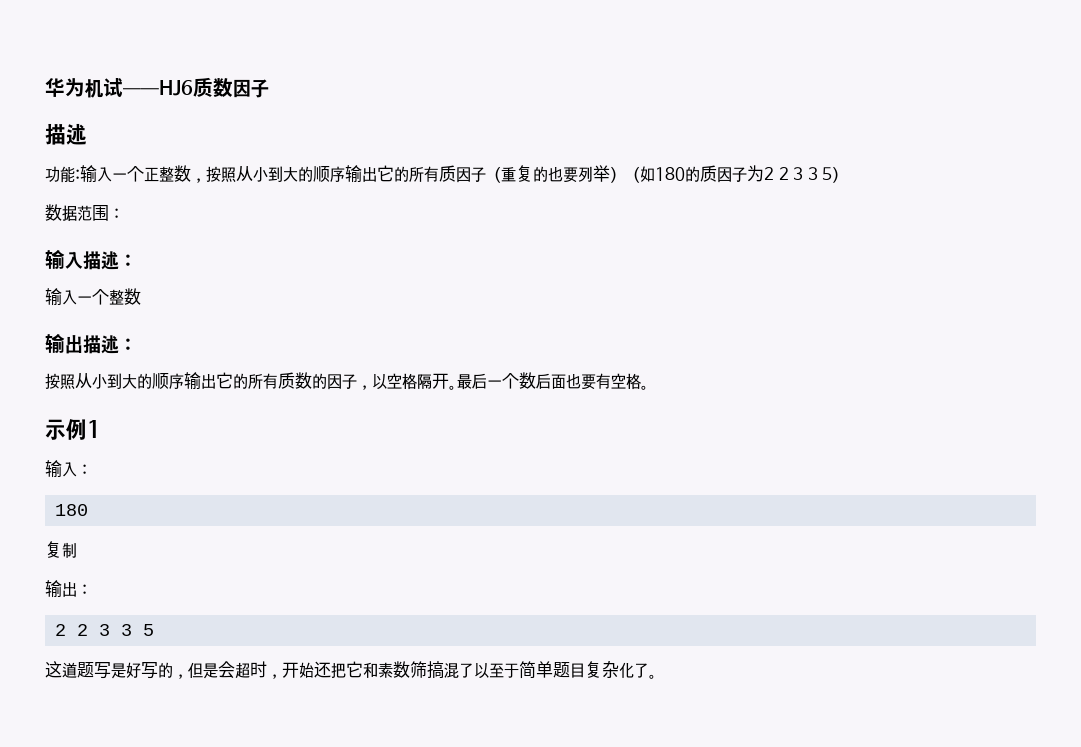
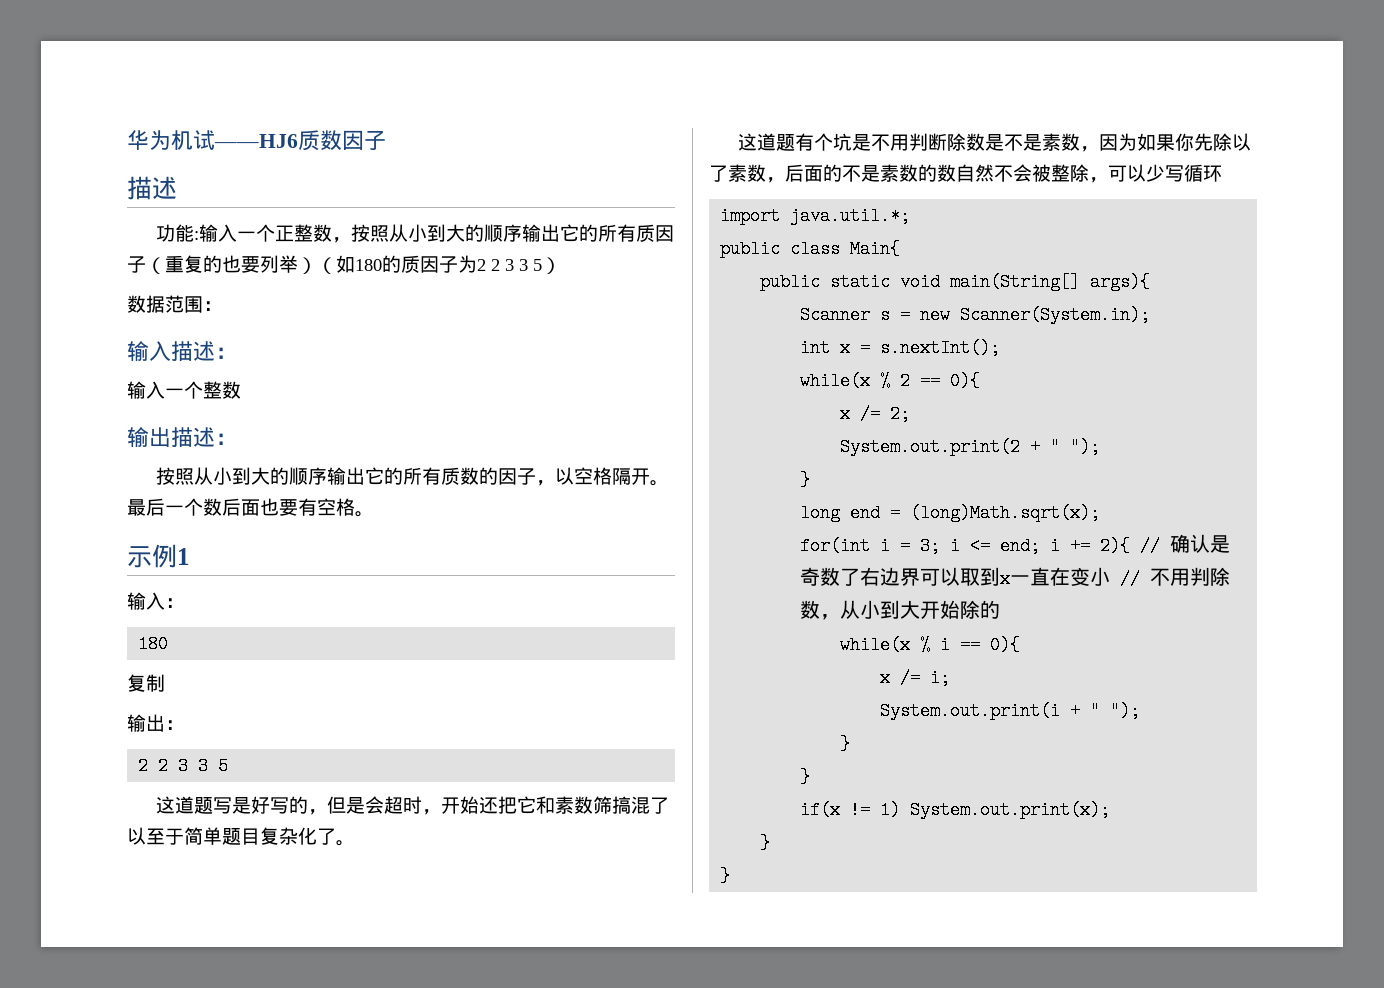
+ 这道题有个坑是不用判断除数是不是素数，因为如果你先除以了素数，后面的不是素数的数自然不会被整除，可以少写循环
+ import java.util.*;
+ public class Main{
+ public static void main(String[] args){
+ Scanner s = new Scanner(System.in);
+ int x = s.nextInt();
+ while(x % 2 == 0){
+ x /= 2;
+ System.out.print(2 + " ");
+ }
+ long end = (long)Math.sqrt(x);
+ for(int i = 3; i <= end; i += 2){ // 确认是奇数了右边界可以取到x一直在变小 // 不用判除数，从小到大开始除的
+ while(x % i == 0){
+ x /= i;
+ System.out.print(i + " ");
+ }
+ }
+ if(x != 1) System.out.print(x);
+ }
+ }

